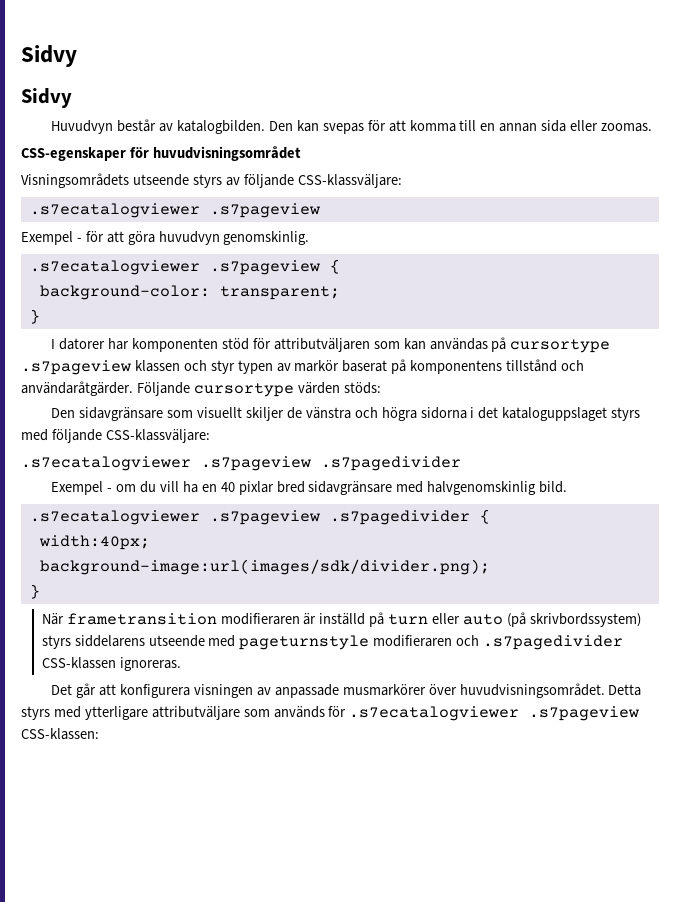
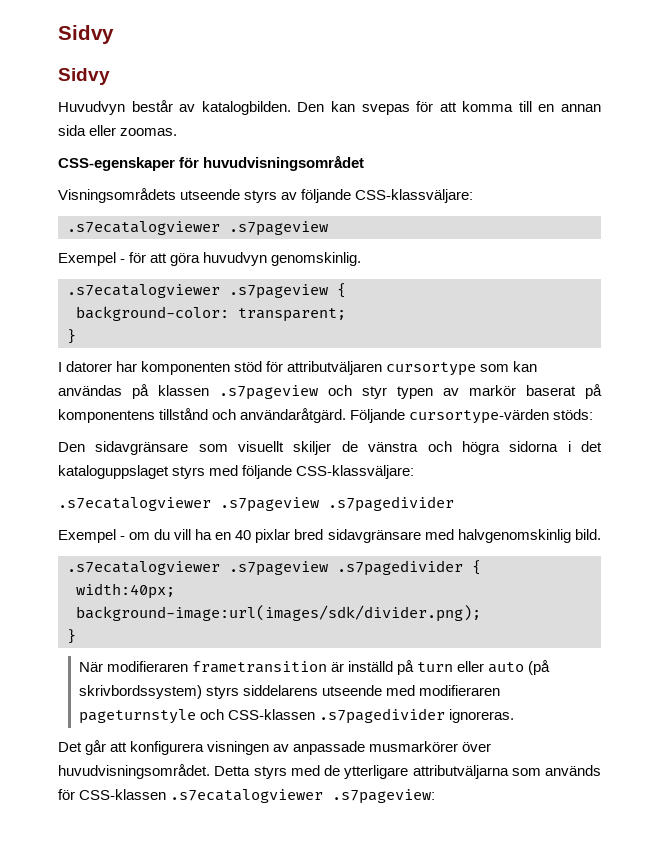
- I datorer har komponenten stöd för attributväljaren som kan användas på cursortype .s7pageview klassen och styr typen av markör baserat på komponentens tillstånd och användaråtgärder. Följande cursortype värden stöds:
+ I datorer har komponenten stöd för attributväljaren cursortype som kan användas på klassen .s7pageview och styr typen av markör baserat på komponentens tillstånd och användaråtgärd. Följande cursortype-värden stöds:
- När frametransition modifieraren är inställd på turn eller auto (på skrivbordssystem) styrs siddelarens utseende med pageturnstyle modifieraren och .s7pagedivider CSS-klassen ignoreras.
+ När modifieraren frametransition är inställd på turn eller auto (på skrivbordssystem) styrs siddelarens utseende med modifieraren pageturnstyle och CSS-klassen .s7pagedivider ignoreras.
- Detta styrs med ytterligare attributväljare som används för .s7ecatalogviewer .s7pageview CSS-klassen:
+ Detta styrs med de ytterligare attributväljarna som används för CSS-klassen .s7ecatalogviewer .s7pageview:

